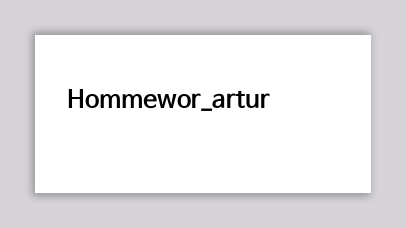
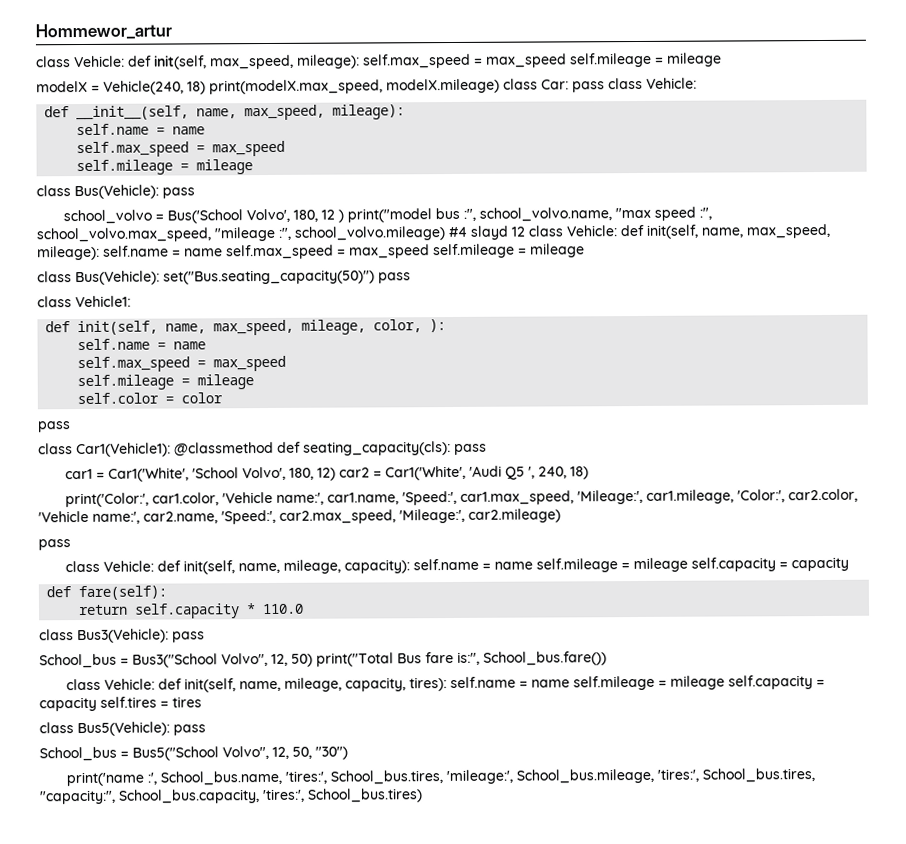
+ class Vehicle: def init(self, max_speed, mileage): self.max_speed = max_speed self.mileage = mileage
+ modelX = Vehicle(240, 18) print(modelX.max_speed, modelX.mileage) class Car: pass class Vehicle:
+ def __init__(self, name, max_speed, mileage):
+ self.name = name
+ self.max_speed = max_speed
+ self.mileage = mileage
+ class Bus(Vehicle): pass
+ school_volvo = Bus('School Volvo', 180, 12 ) print("model bus :", school_volvo.name, "max speed :", school_volvo.max_speed, "mileage :", school_volvo.mileage) #4 slayd 12 class Vehicle: def init(self, name, max_speed, mileage): self.name = name self.max_speed = max_speed self.mileage = mileage
+ class Bus(Vehicle): set("Bus.seating_capacity(50)") pass
+ class Vehicle1:
+ def init(self, name, max_speed, mileage, color, ):
+ self.name = name
+ self.max_speed = max_speed
+ self.mileage = mileage
+ self.color = color
+ pass
+ class Car1(Vehicle1): @classmethod def seating_capacity(cls): pass
+ car1 = Car1('White', 'School Volvo', 180, 12) car2 = Car1('White', 'Audi Q5 ', 240, 18)
+ print('Color:', car1.color, 'Vehicle name:', car1.name, 'Speed:', car1.max_speed, 'Mileage:', car1.mileage, 'Color:', car2.color, 'Vehicle name:', car2.name, 'Speed:', car2.max_speed, 'Mileage:', car2.mileage)
+ pass
+ class Vehicle: def init(self, name, mileage, capacity): self.name = name self.mileage = mileage self.capacity = capacity
+ def fare(self):
+ return self.capacity * 110.0
+ class Bus3(Vehicle): pass
+ School_bus = Bus3("School Volvo", 12, 50) print("Total Bus fare is:", School_bus.fare())
+ class Vehicle: def init(self, name, mileage, capacity, tires): self.name = name self.mileage = mileage self.capacity = capacity self.tires = tires
+ class Bus5(Vehicle): pass
+ School_bus = Bus5("School Volvo", 12, 50, "30")
+ print('name :', School_bus.name, 'tires:', School_bus.tires, 'mileage:', School_bus.mileage, 'tires:', School_bus.tires, "capacity:", School_bus.capacity, 'tires:', School_bus.tires)

